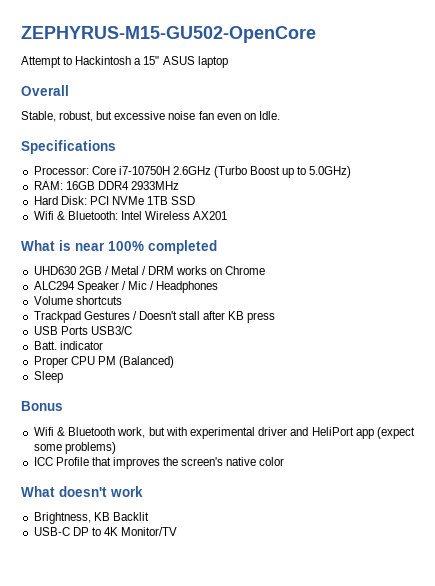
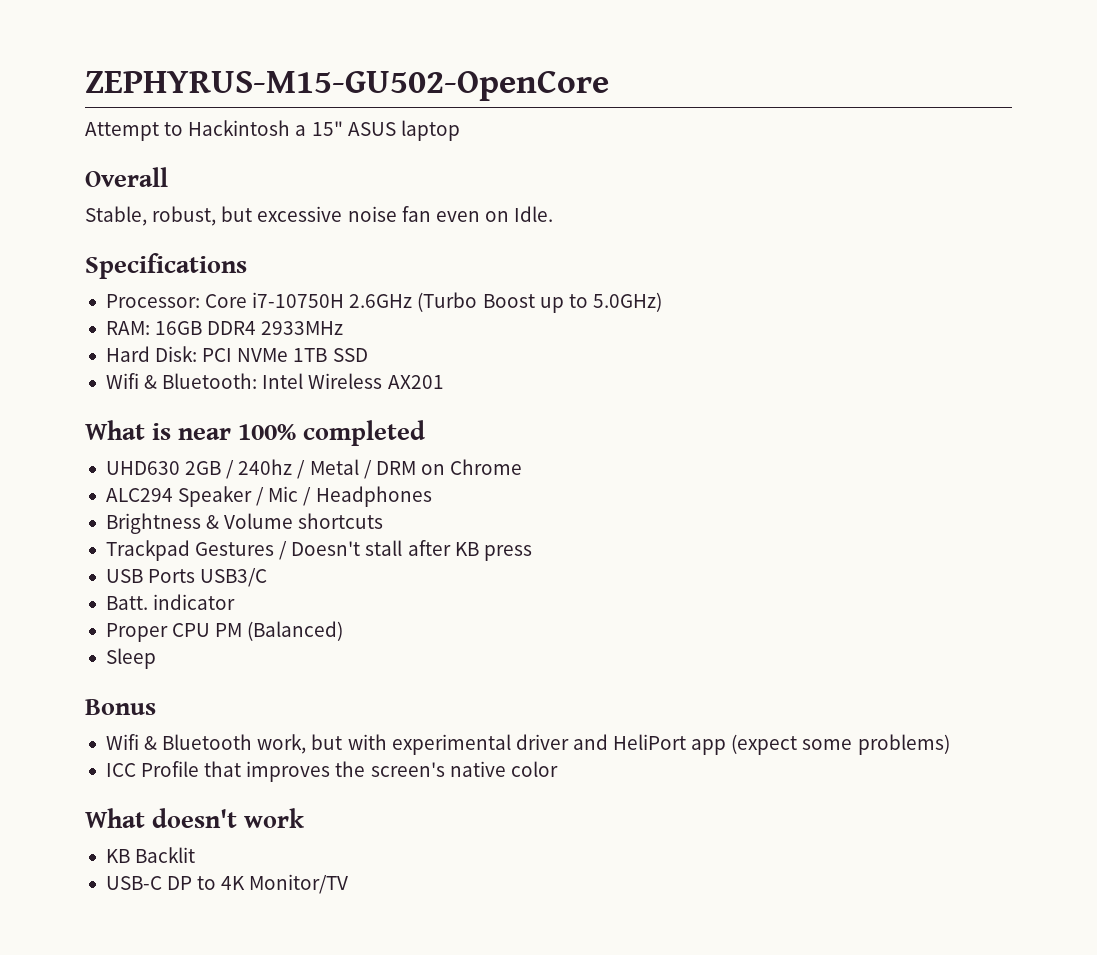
- UHD630 2GB / Metal / DRM works on Chrome
+ UHD630 2GB / 240hz / Metal / DRM on Chrome
- Volume shortcuts
+ Brightness & Volume shortcuts
- Brightness, KB Backlit
+ KB Backlit

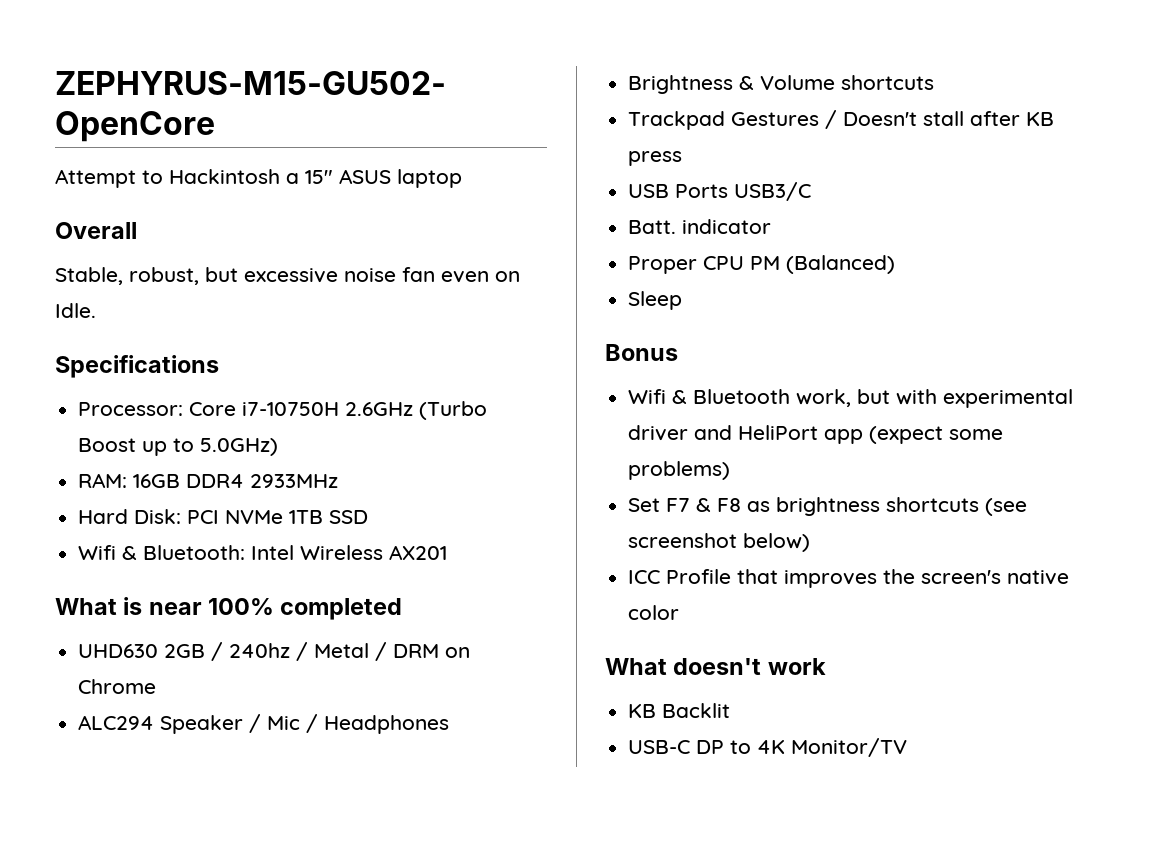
+ Set F7 & F8 as brightness shortcuts (see screenshot below)

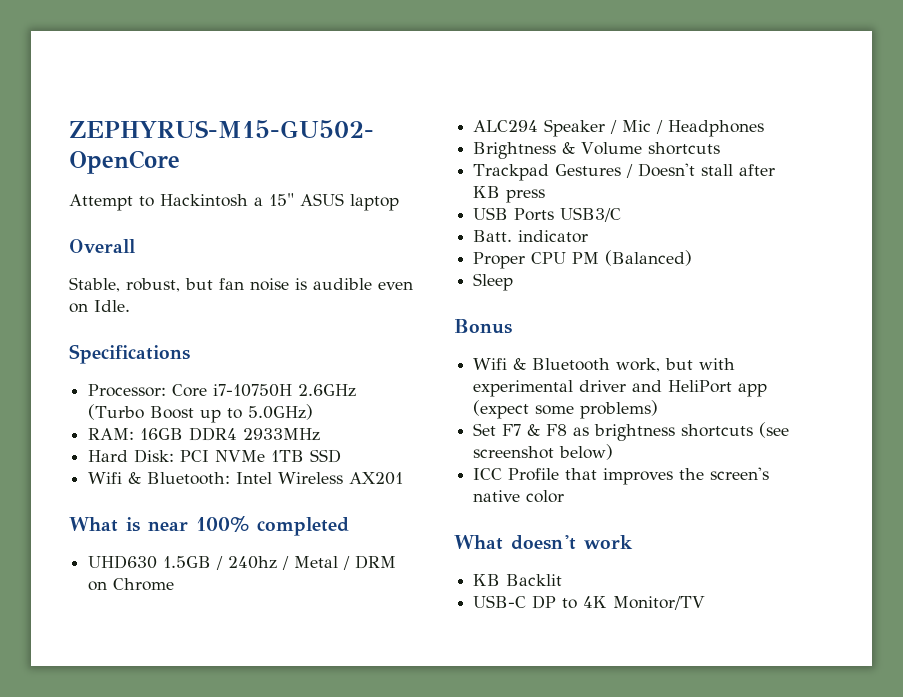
- Stable, robust, but excessive noise fan even on Idle.
+ Stable, robust, but fan noise is audible even on Idle.
- UHD630 2GB / 240hz / Metal / DRM on Chrome
+ UHD630 1.5GB / 240hz / Metal / DRM on Chrome

